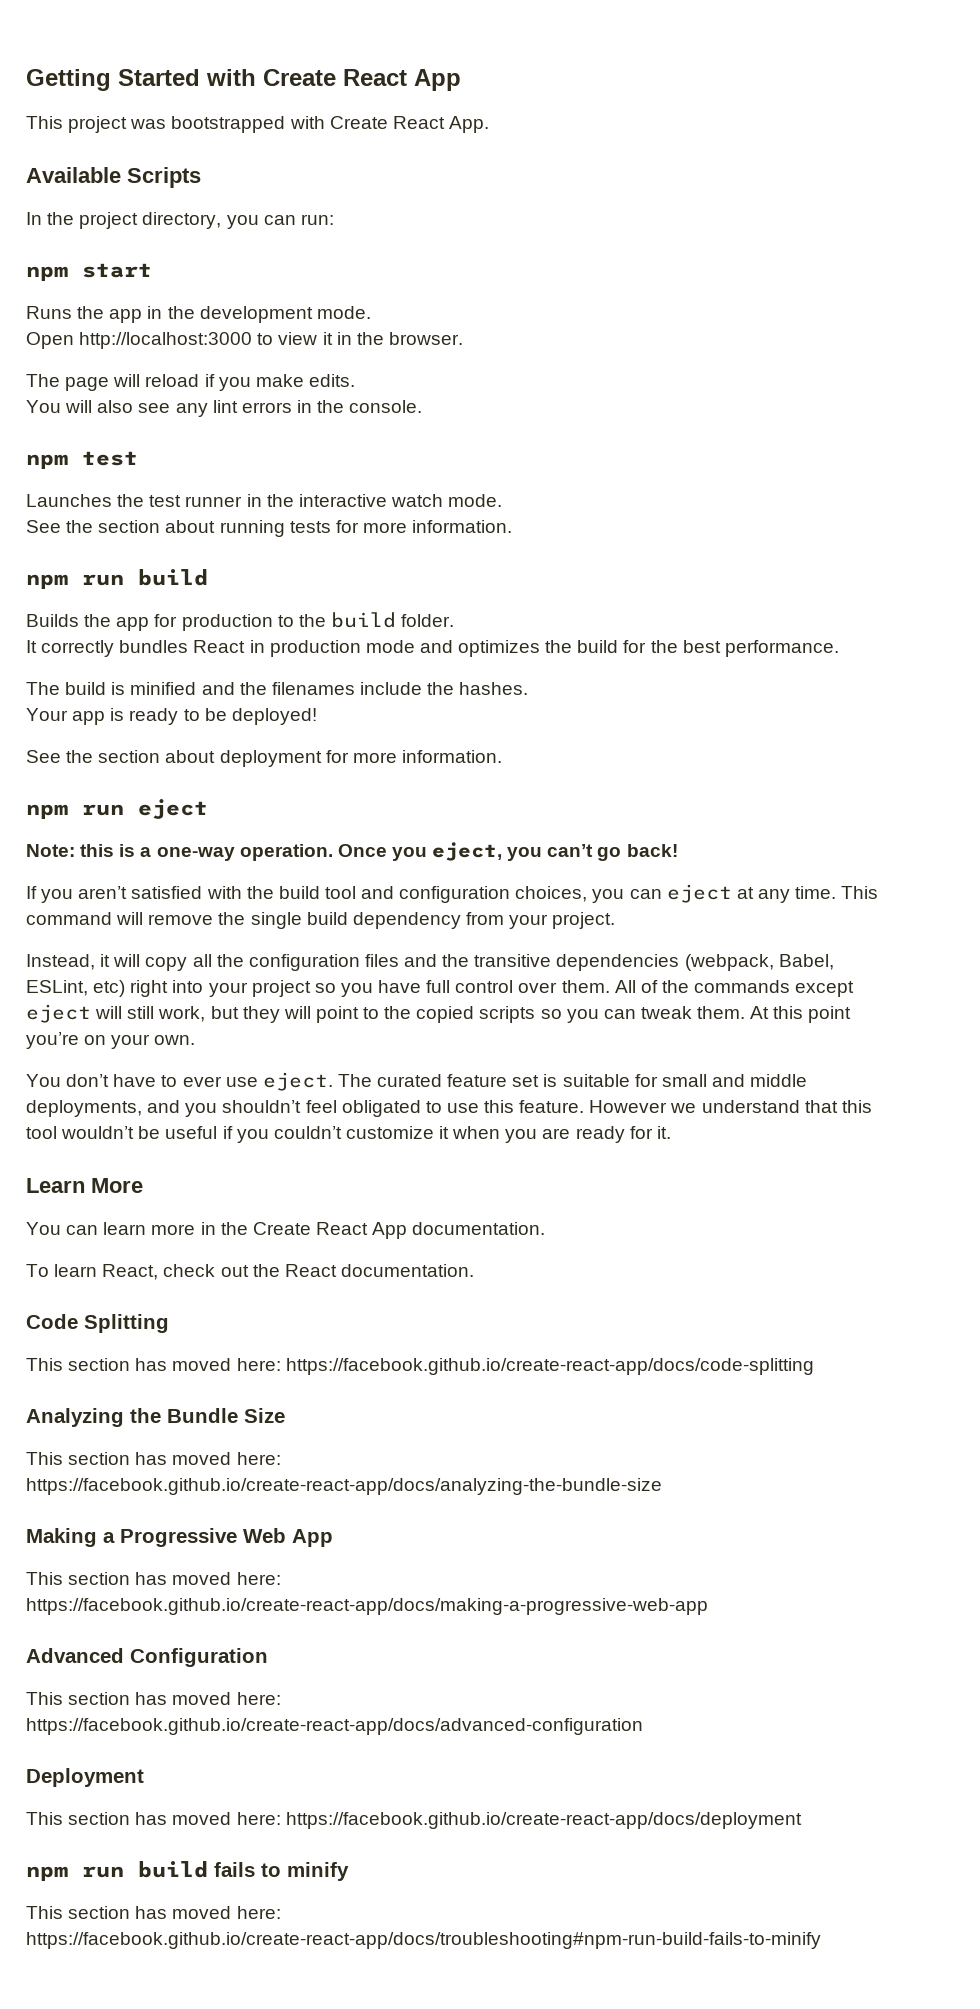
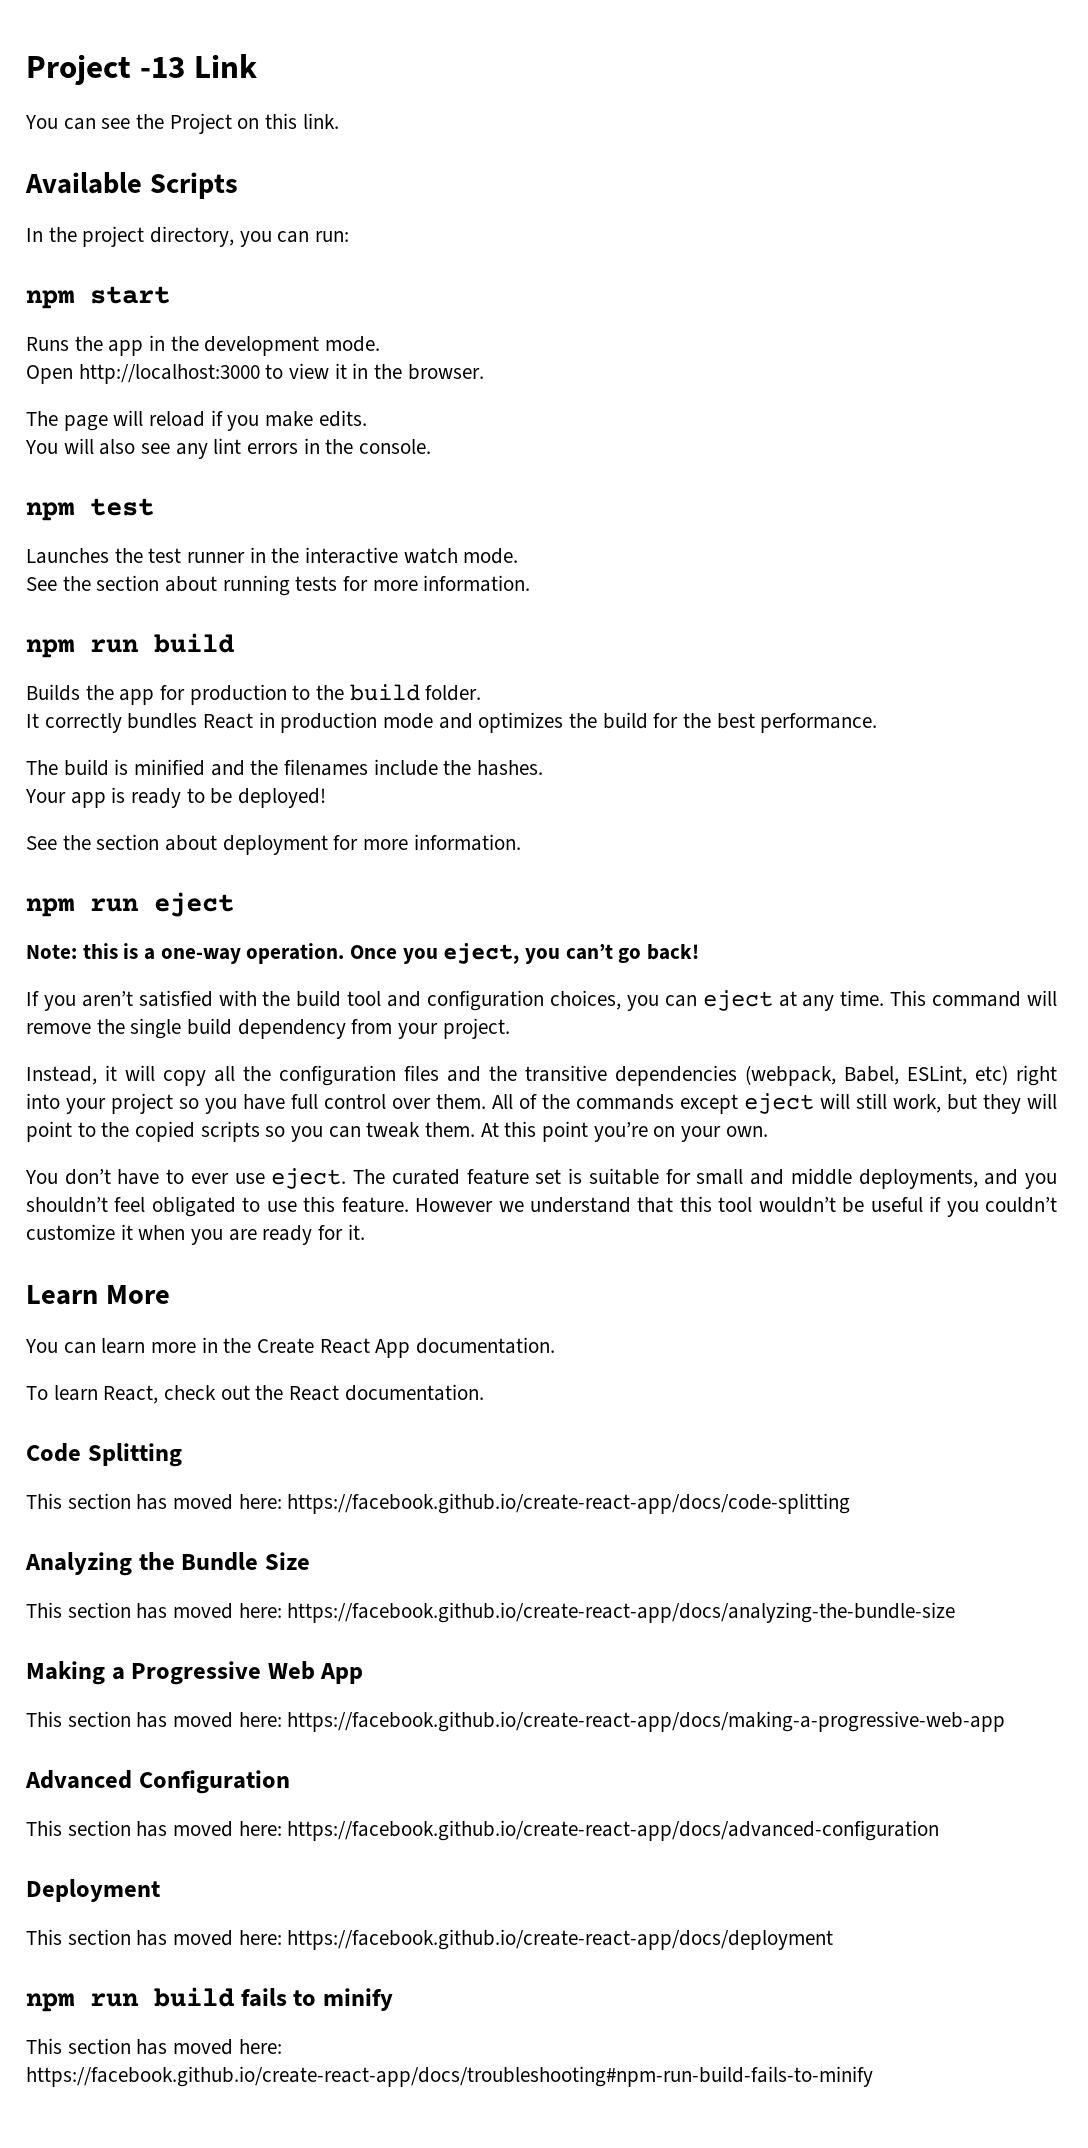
- Getting Started with Create React App
- This project was bootstrapped with Create React App.
+ Project -13 Link
+ You can see the Project on this link.

